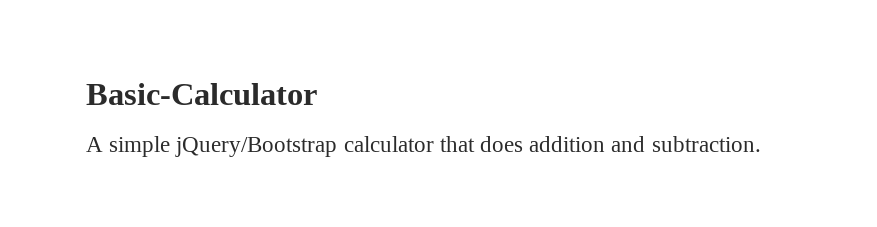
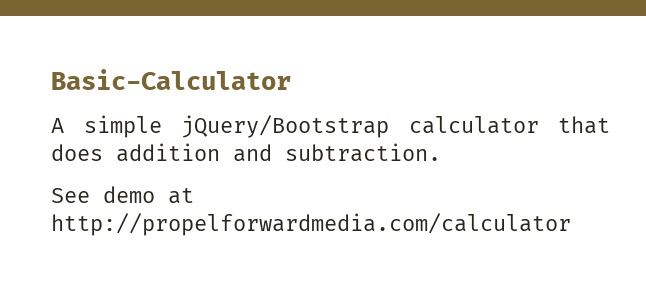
+ See demo at http://propelforwardmedia.com/calculator

